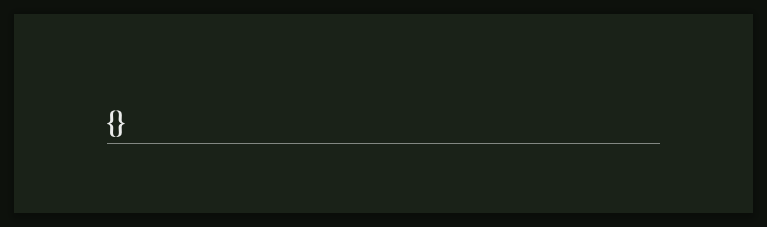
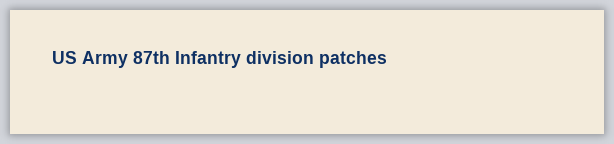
- {}
+ US Army 87th Infantry division patches

